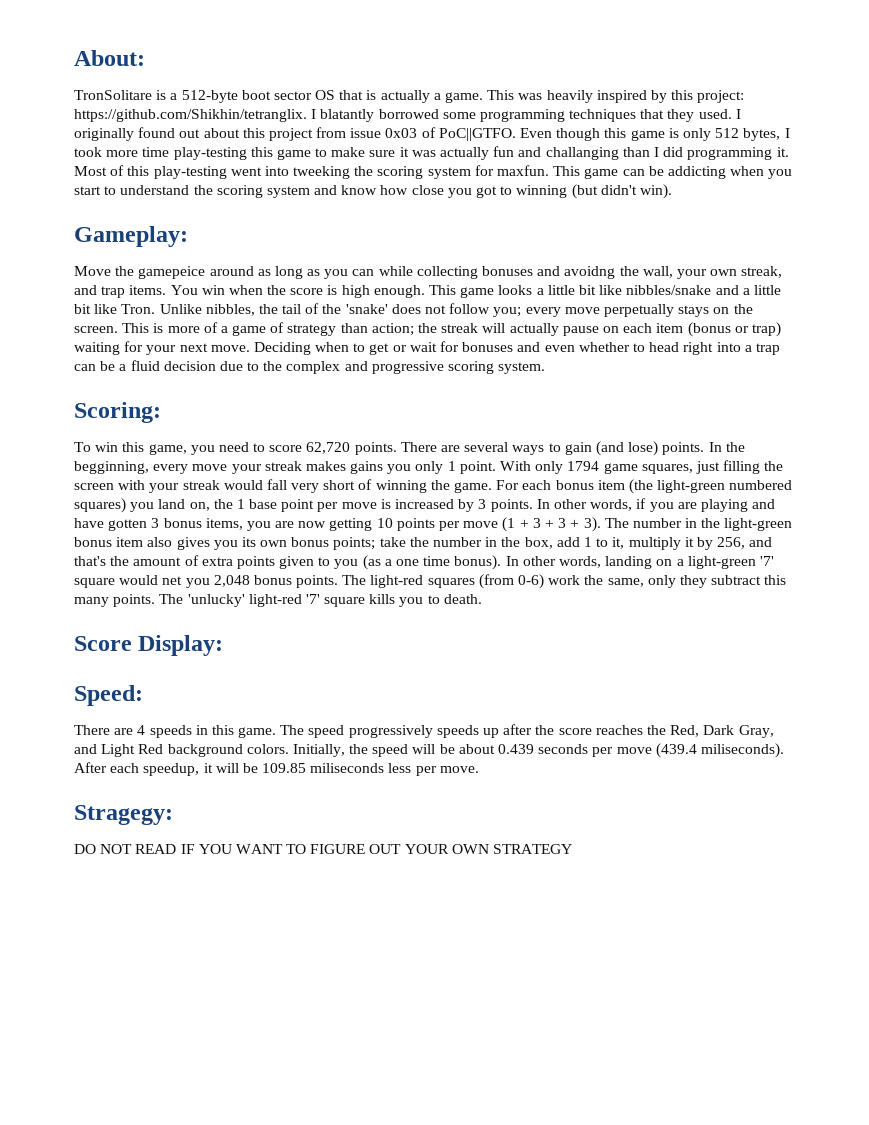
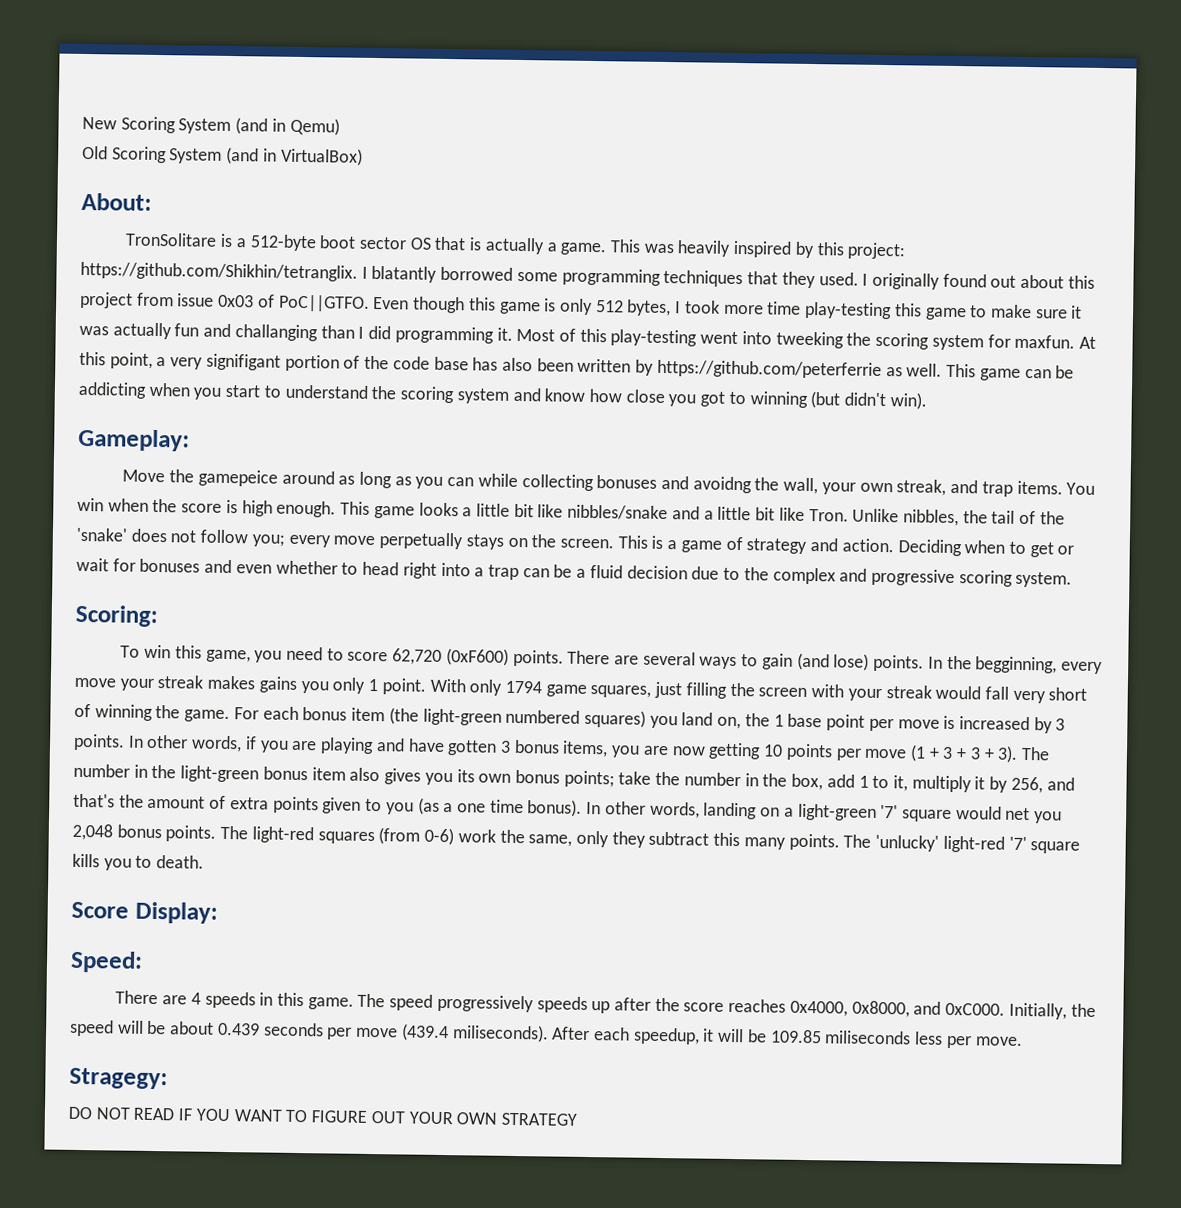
+ New Scoring System (and in Qemu)
+ Old Scoring System (and in VirtualBox)
+ At this point, a very signifigant portion of the code base has also been written by https://github.com/peterferrie as well.
- This is more of a game of strategy than action; the streak will actually pause on each item (bonus or trap) waiting for your next move.
+ This is a game of strategy and action.
- To win this game, you need to score 62,720 points.
+ To win this game, you need to score 62,720 (0xF600) points.
- The speed progressively speeds up after the score reaches the Red, Dark Gray, and Light Red background colors.
+ The speed progressively speeds up after the score reaches 0x4000, 0x8000, and 0xC000.

